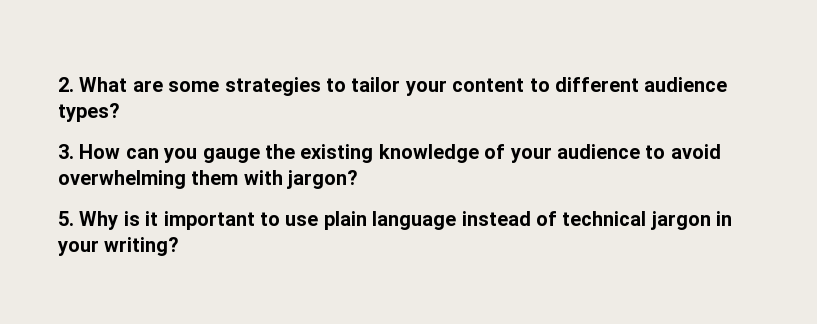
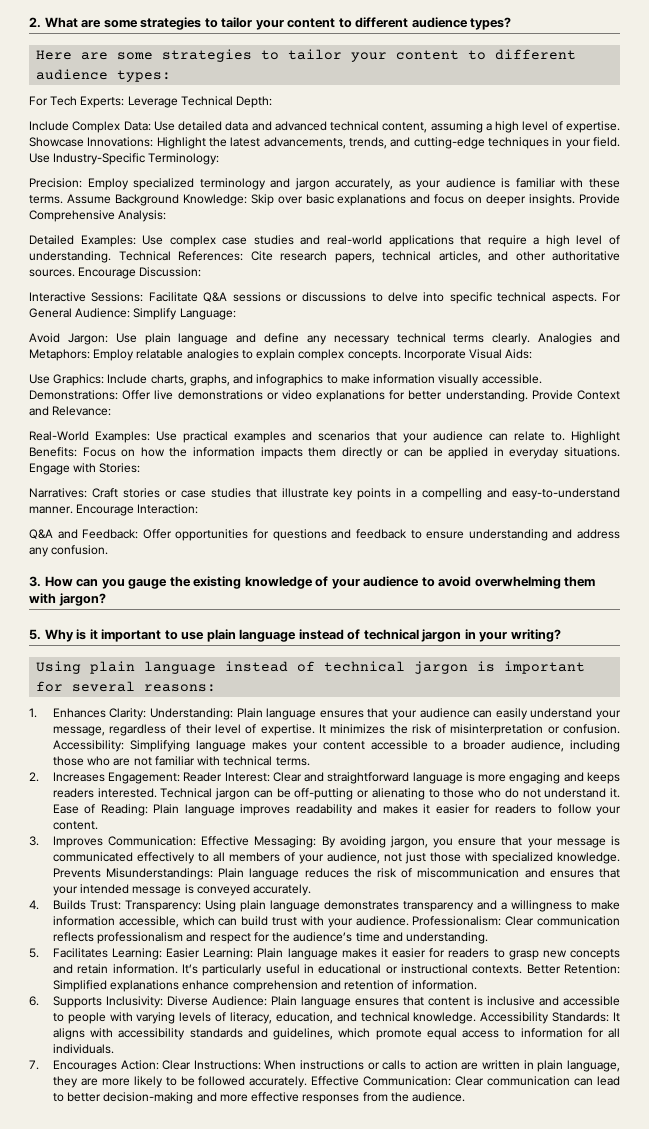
+ Here are some strategies to tailor your content to different audience types:
+ For Tech Experts: Leverage Technical Depth:
+ Include Complex Data: Use detailed data and advanced technical content, assuming a high level of expertise. Showcase Innovations: Highlight the latest advancements, trends, and cutting-edge techniques in your field. Use Industry-Specific Terminology:
+ Precision: Employ specialized terminology and jargon accurately, as your audience is familiar with these terms. Assume Background Knowledge: Skip over basic explanations and focus on deeper insights. Provide Comprehensive Analysis:
+ Detailed Examples: Use complex case studies and real-world applications that require a high level of understanding. Technical References: Cite research papers, technical articles, and other authoritative sources. Encourage Discussion:
+ Interactive Sessions: Facilitate Q&A sessions or discussions to delve into specific technical aspects. For General Audience: Simplify Language:
+ Avoid Jargon: Use plain language and define any necessary technical terms clearly. Analogies and Metaphors: Employ relatable analogies to explain complex concepts. Incorporate Visual Aids:
+ Use Graphics: Include charts, graphs, and infographics to make information visually accessible. Demonstrations: Offer live demonstrations or video explanations for better understanding. Provide Context and Relevance:
+ Real-World Examples: Use practical examples and scenarios that your audience can relate to. Highlight Benefits: Focus on how the information impacts them directly or can be applied in everyday situations. Engage with Stories:
+ Narratives: Craft stories or case studies that illustrate key points in a compelling and easy-to-understand manner. Encourage Interaction:
+ Q&A and Feedback: Offer opportunities for questions and feedback to ensure understanding and address any confusion.
+ Using plain language instead of technical jargon is important for several reasons:
+ 1. Enhances Clarity: Understanding: Plain language ensures that your audience can easily understand your message, regardless of their level of expertise. It minimizes the risk of misinterpretation or confusion. Accessibility: Simplifying language makes your content accessible to a broader audience, including those who are not familiar with technical terms.
+ 2. Increases Engagement: Reader Interest: Clear and straightforward language is more engaging and keeps readers interested. Technical jargon can be off-putting or alienating to those who do not understand it. Ease of Reading: Plain language improves readability and makes it easier for readers to follow your content.
+ 3. Improves Communication: Effective Messaging: By avoiding jargon, you ensure that your message is communicated effectively to all members of your audience, not just those with specialized knowledge. Prevents Misunderstandings: Plain language reduces the risk of miscommunication and ensures that your intended message is conveyed accurately.
+ 4. Builds Trust: Transparency: Using plain language demonstrates transparency and a willingness to make information accessible, which can build trust with your audience. Professionalism: Clear communication reflects professionalism and respect for the audience’s time and understanding.
+ 5. Facilitates Learning: Easier Learning: Plain language makes it easier for readers to grasp new concepts and retain information. It’s particularly useful in educational or instructional contexts. Better Retention: Simplified explanations enhance comprehension and retention of information.
+ 6. Supports Inclusivity: Diverse Audience: Plain language ensures that content is inclusive and accessible to people with varying levels of literacy, education, and technical knowledge. Accessibility Standards: It aligns with accessibility standards and guidelines, which promote equal access to information for all individuals.
+ 7. Encourages Action: Clear Instructions: When instructions or calls to action are written in plain language, they are more likely to be followed accurately. Effective Communication: Clear communication can lead to better decision-making and more effective responses from the audience.

